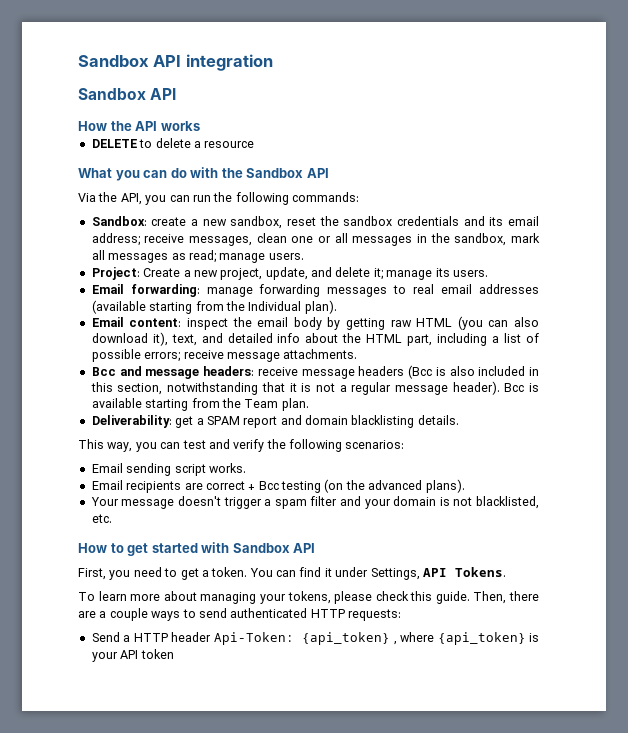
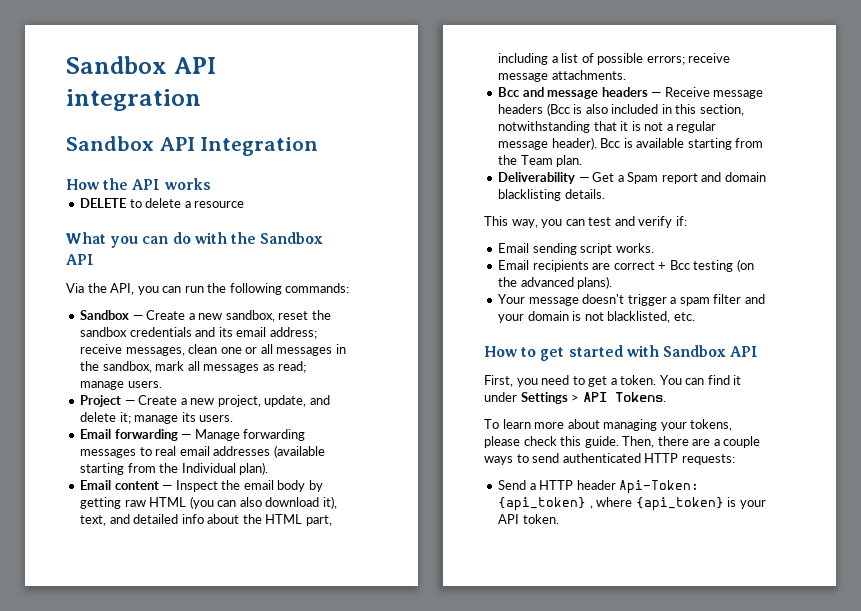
  Sandbox API integration
- Sandbox API
+ Sandbox API Integration
- Sandbox: create a new sandbox, reset the sandbox credentials and its email address; receive messages, clean one or all messages in the sandbox, mark all messages as read; manage users.
+ Sandbox — Create a new sandbox, reset the sandbox credentials and its email address; receive messages, clean one or all messages in the sandbox, mark all messages as read; manage users.
- Project: Create a new project, update, and delete it; manage its users.
+ Project — Create a new project, update, and delete it; manage its users.
- Email forwarding: manage forwarding messages to real email addresses (available starting from the Individual plan).
+ Email forwarding — Manage forwarding messages to real email addresses (available starting from the Individual plan).
- Email content: inspect the email body by getting raw HTML (you can also download it), text, and detailed info about the HTML part, including a list of possible errors; receive message attachments.
+ Email content — Inspect the email body by getting raw HTML (you can also download it), text, and detailed info about the HTML part, including a list of possible errors; receive message attachments.
- Bcc and message headers: receive message headers (Bcc is also included in this section, notwithstanding that it is not a regular message header).
+ Bcc and message headers — Receive message headers (Bcc is also included in this section, notwithstanding that it is not a regular message header).
- Deliverability: get a SPAM report and domain blacklisting details.
+ Deliverability — Get a Spam report and domain blacklisting details.
- This way, you can test and verify the following scenarios:
+ This way, you can test and verify if:
- You can find it under Settings, API Tokens.
+ You can find it under Settings > API Tokens.
- Send a HTTP header Api-Token: {api_token} , where {api_token} is your API token
+ Send a HTTP header Api-Token: {api_token} , where {api_token} is your API token.

